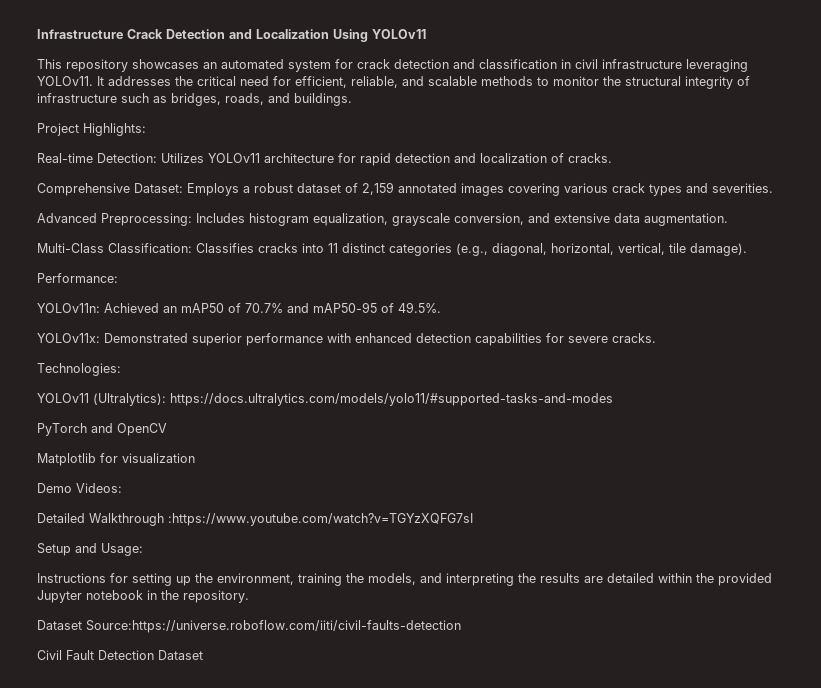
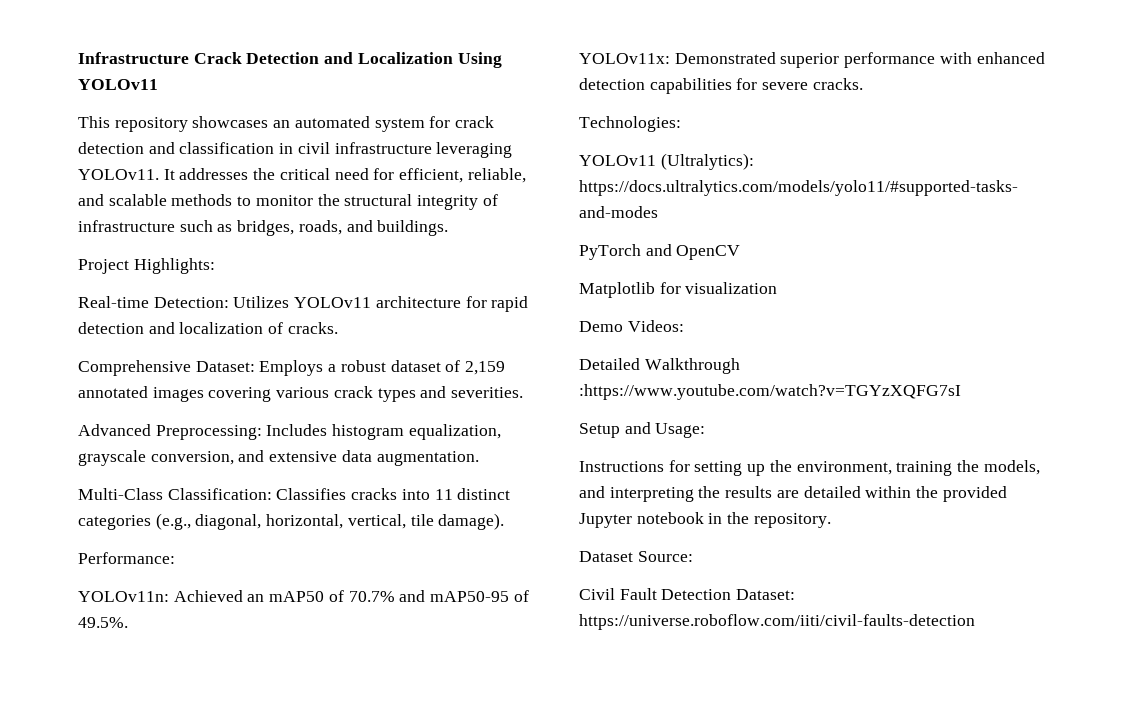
- Dataset Source:https://universe.roboflow.com/iiti/civil-faults-detection
+ Dataset Source:
- Civil Fault Detection Dataset
+ Civil Fault Detection Dataset: https://universe.roboflow.com/iiti/civil-faults-detection

